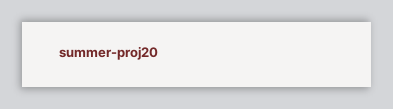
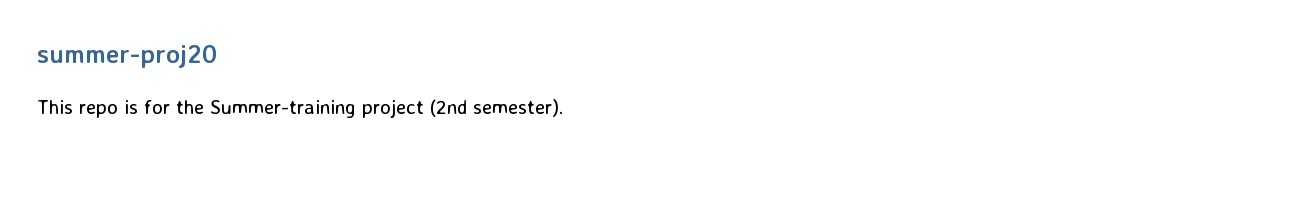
+ This repo is for the Summer-training project (2nd semester).

